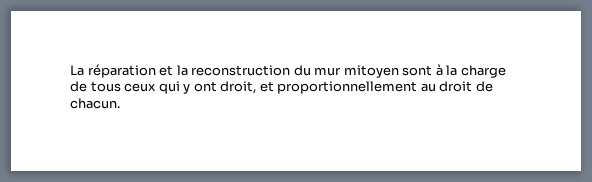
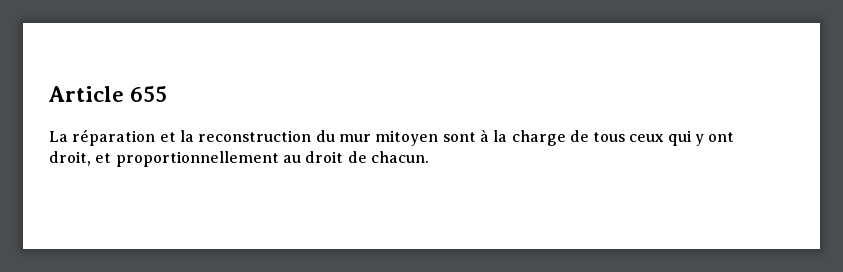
+ Article 655

